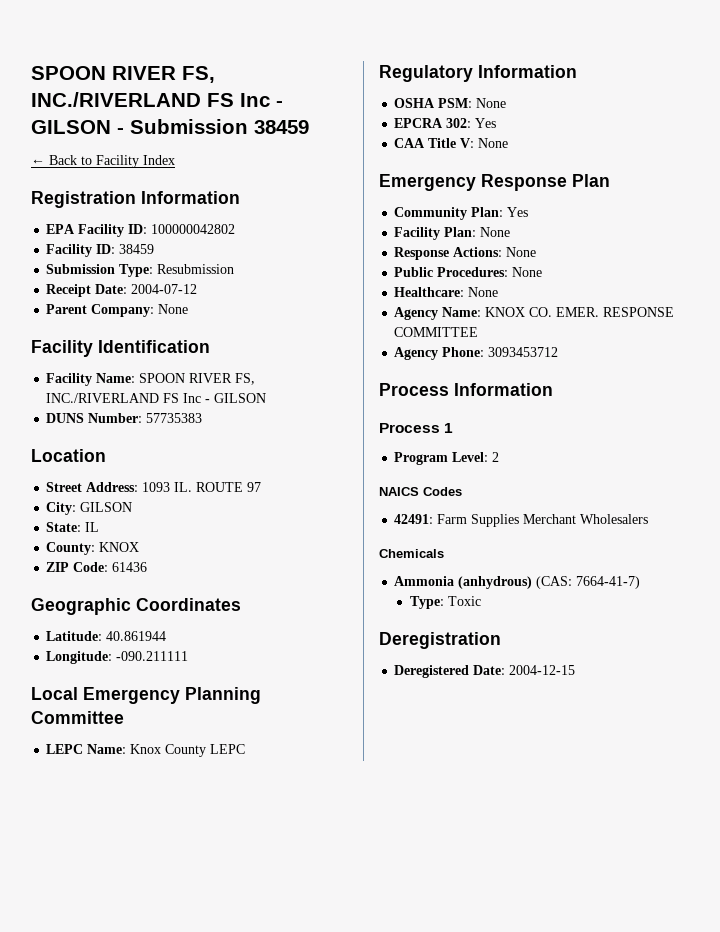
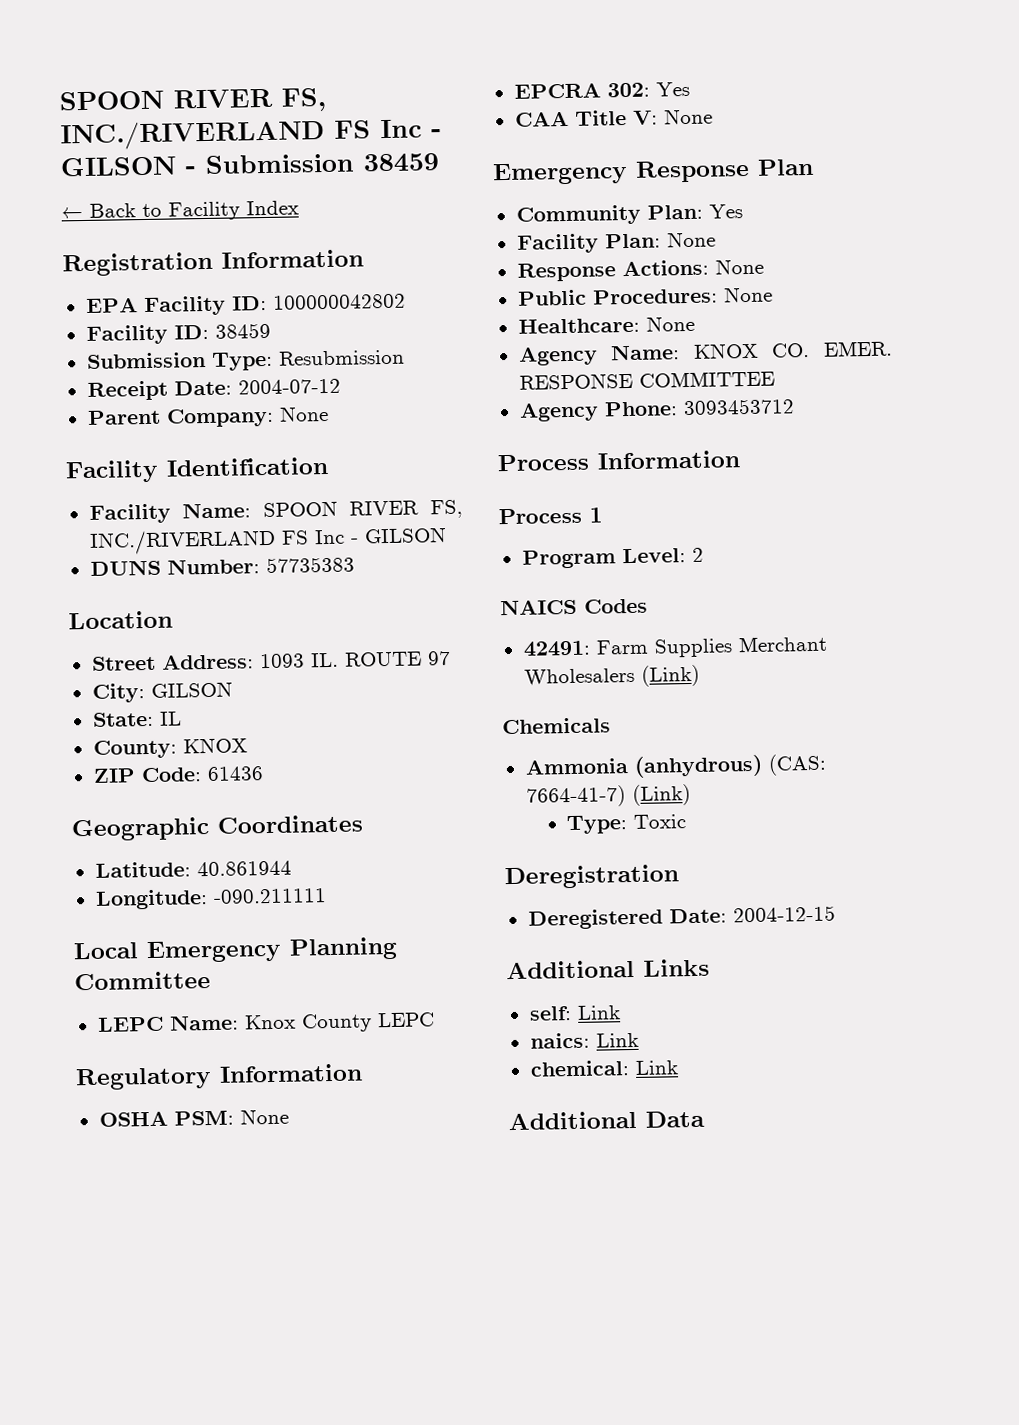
- 42491: Farm Supplies Merchant Wholesalers
+ 42491: Farm Supplies Merchant Wholesalers (Link)
- Ammonia (anhydrous) (CAS: 7664-41-7)
+ Ammonia (anhydrous) (CAS: 7664-41-7) (Link)
+ Additional Links
+ self: Link
+ naics: Link
+ chemical: Link
+ Additional Data

